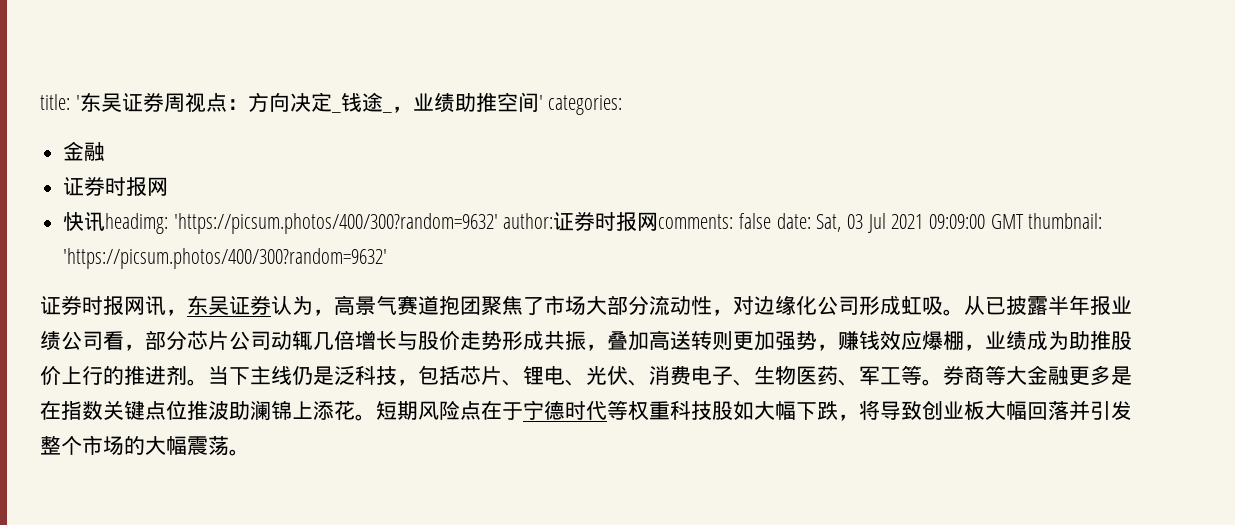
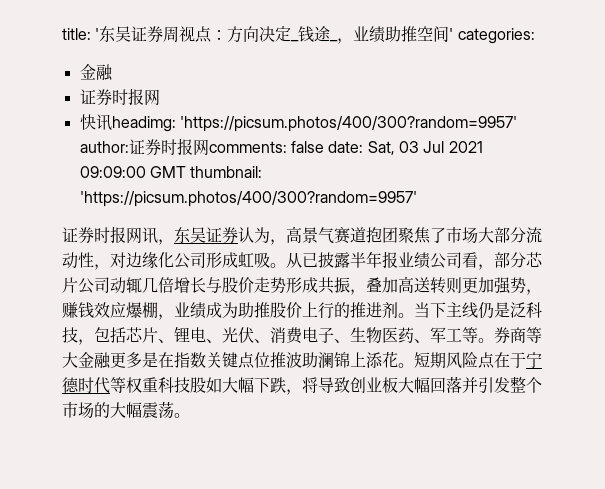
- 快讯headimg: 'https://picsum.photos/400/300?random=9632' author:证券时报网comments: false date: Sat, 03 Jul 2021 09:09:00 GMT thumbnail: 'https://picsum.photos/400/300?random=9632'
+ 快讯headimg: 'https://picsum.photos/400/300?random=9957' author:证券时报网comments: false date: Sat, 03 Jul 2021 09:09:00 GMT thumbnail: 'https://picsum.photos/400/300?random=9957'

